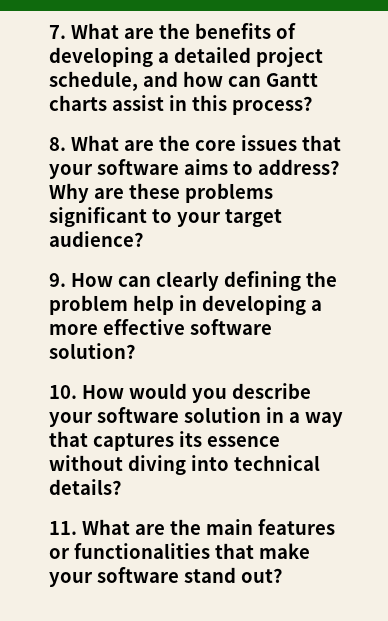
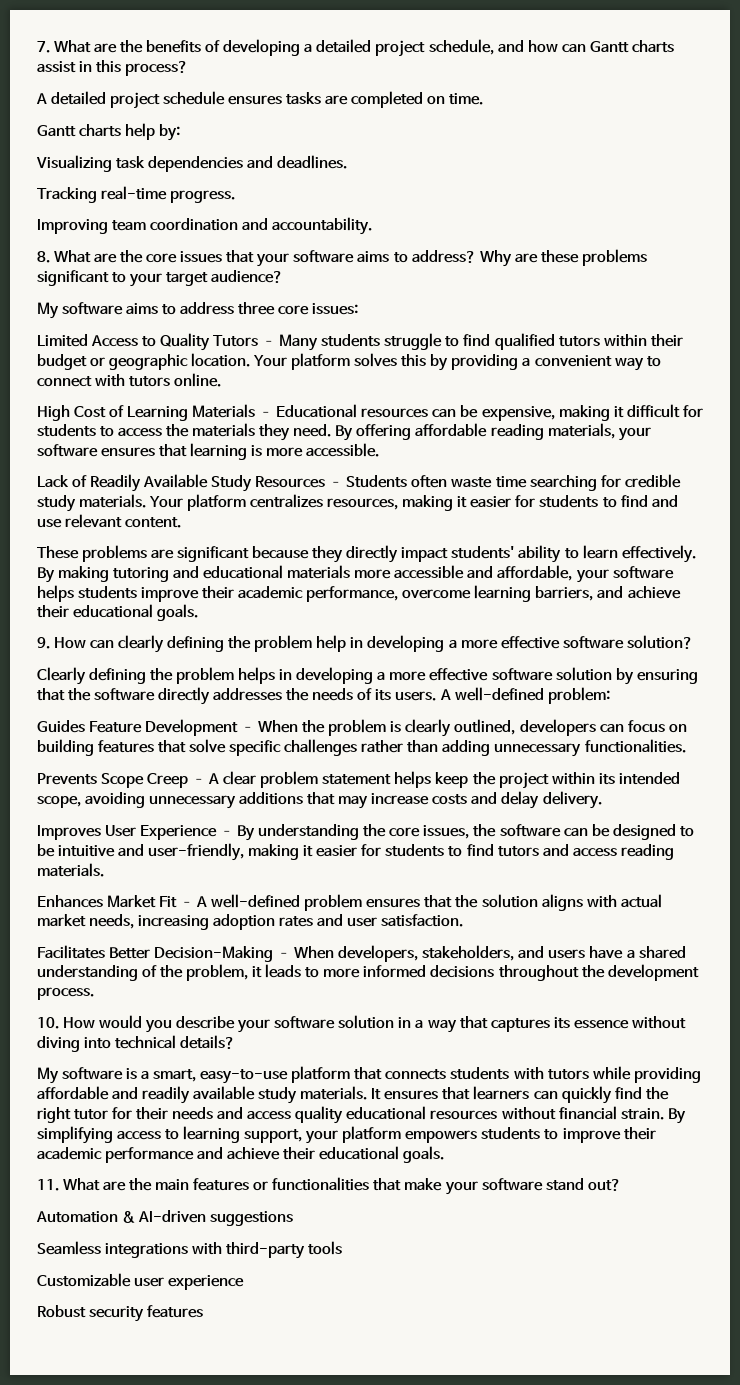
+ A detailed project schedule ensures tasks are completed on time.
+ Gantt charts help by:
+ Visualizing task dependencies and deadlines.
+ Tracking real-time progress.
+ Improving team coordination and accountability.
+ My software aims to address three core issues:
+ Limited Access to Quality Tutors – Many students struggle to find qualified tutors within their budget or geographic location. Your platform solves this by providing a convenient way to connect with tutors online.
+ High Cost of Learning Materials – Educational resources can be expensive, making it difficult for students to access the materials they need. By offering affordable reading materials, your software ensures that learning is more accessible.
+ Lack of Readily Available Study Resources – Students often waste time searching for credible study materials. Your platform centralizes resources, making it easier for students to find and use relevant content.
+ These problems are significant because they directly impact students' ability to learn effectively. By making tutoring and educational materials more accessible and affordable, your software helps students improve their academic performance, overcome learning barriers, and achieve their educational goals.
+ Clearly defining the problem helps in developing a more effective software solution by ensuring that the software directly addresses the needs of its users. A well-defined problem:
+ Guides Feature Development – When the problem is clearly outlined, developers can focus on building features that solve specific challenges rather than adding unnecessary functionalities.
+ Prevents Scope Creep – A clear problem statement helps keep the project within its intended scope, avoiding unnecessary additions that may increase costs and delay delivery.
+ Improves User Experience – By understanding the core issues, the software can be designed to be intuitive and user-friendly, making it easier for students to find tutors and access reading materials.
+ Enhances Market Fit – A well-defined problem ensures that the solution aligns with actual market needs, increasing adoption rates and user satisfaction.
+ Facilitates Better Decision-Making – When developers, stakeholders, and users have a shared understanding of the problem, it leads to more informed decisions throughout the development process.
+ My software is a smart, easy-to-use platform that connects students with tutors while providing affordable and readily available study materials. It ensures that learners can quickly find the right tutor for their needs and access quality educational resources without financial strain. By simplifying access to learning support, your platform empowers students to improve their academic performance and achieve their educational goals.
+ Automation & AI-driven suggestions
+ Seamless integrations with third-party tools
+ Customizable user experience
+ Robust security features

